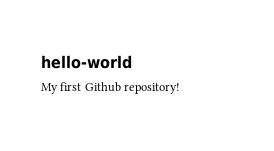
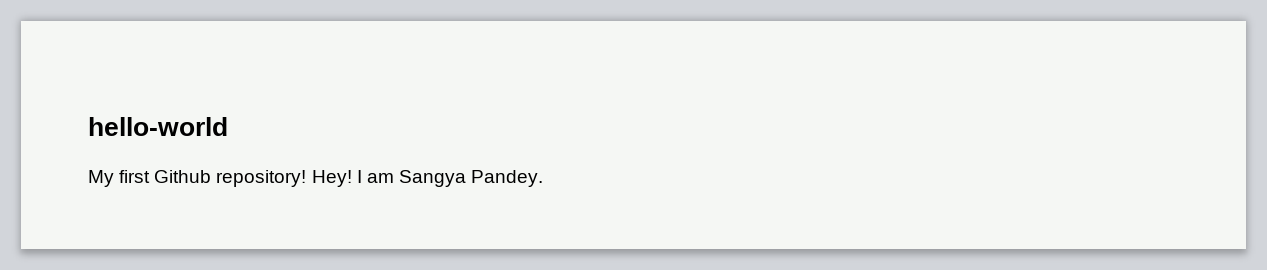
+ Hey! I am Sangya Pandey.

